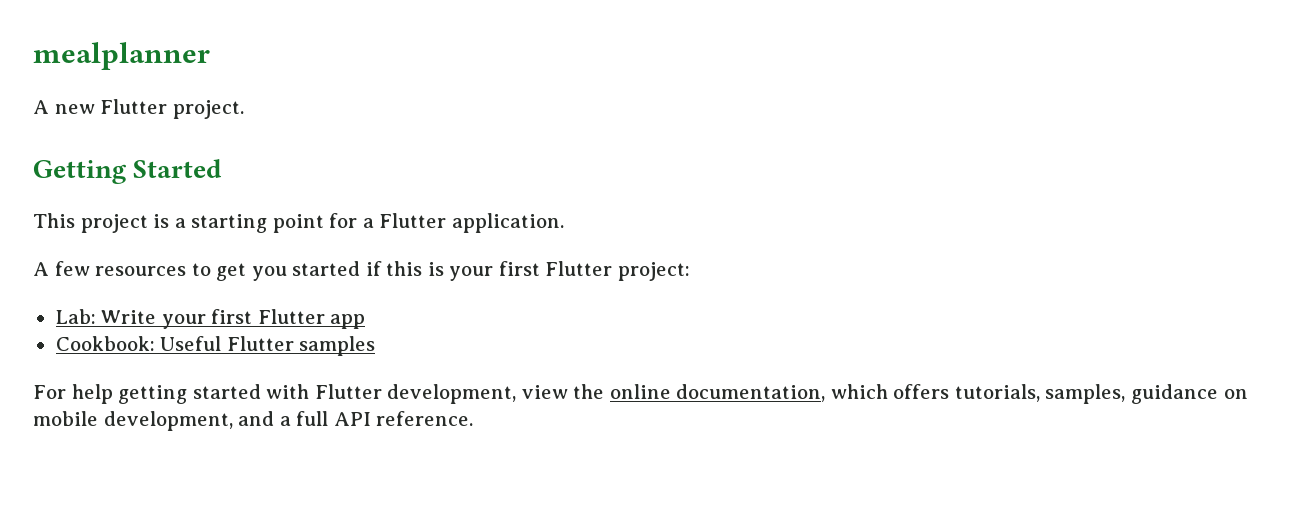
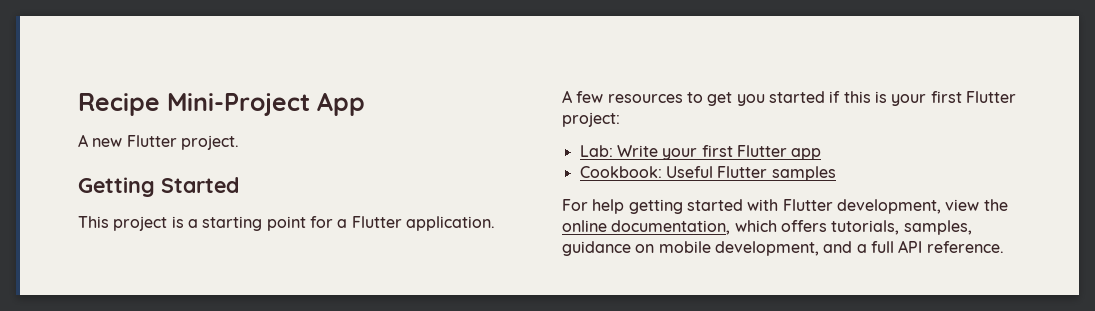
- mealplanner
+ Recipe Mini-Project App

